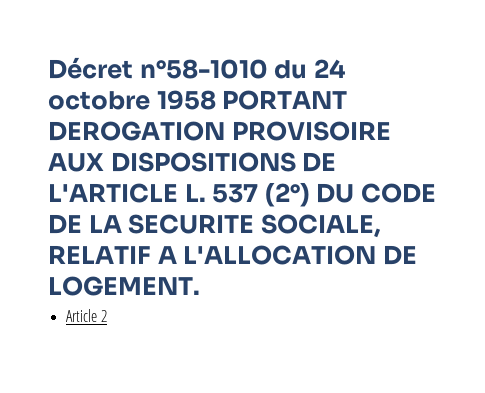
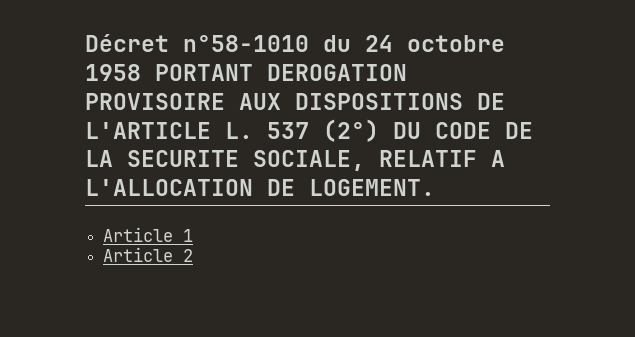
+ Article 1

